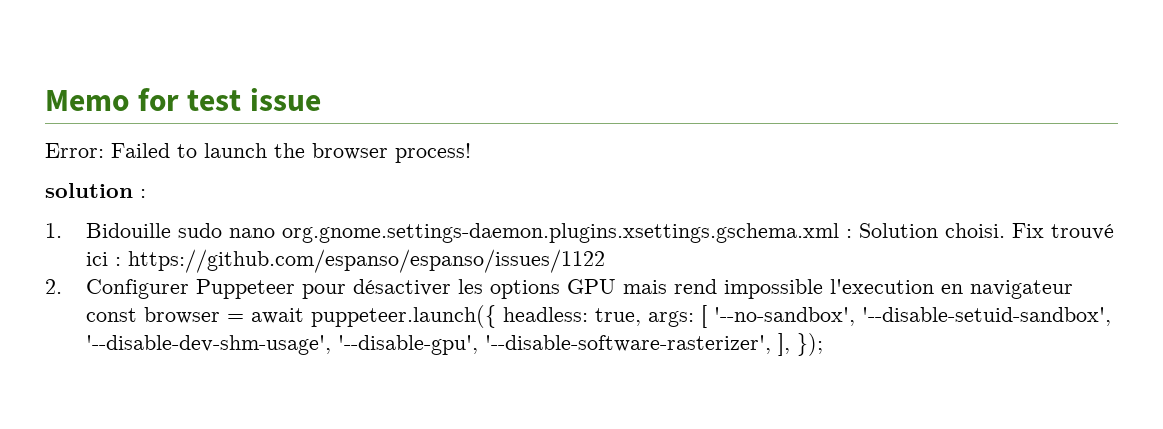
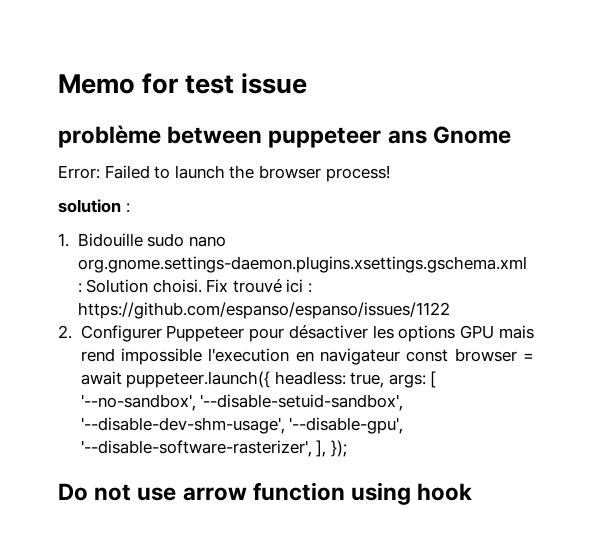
+ problème between puppeteer ans Gnome
+ Do not use arrow function using hook

